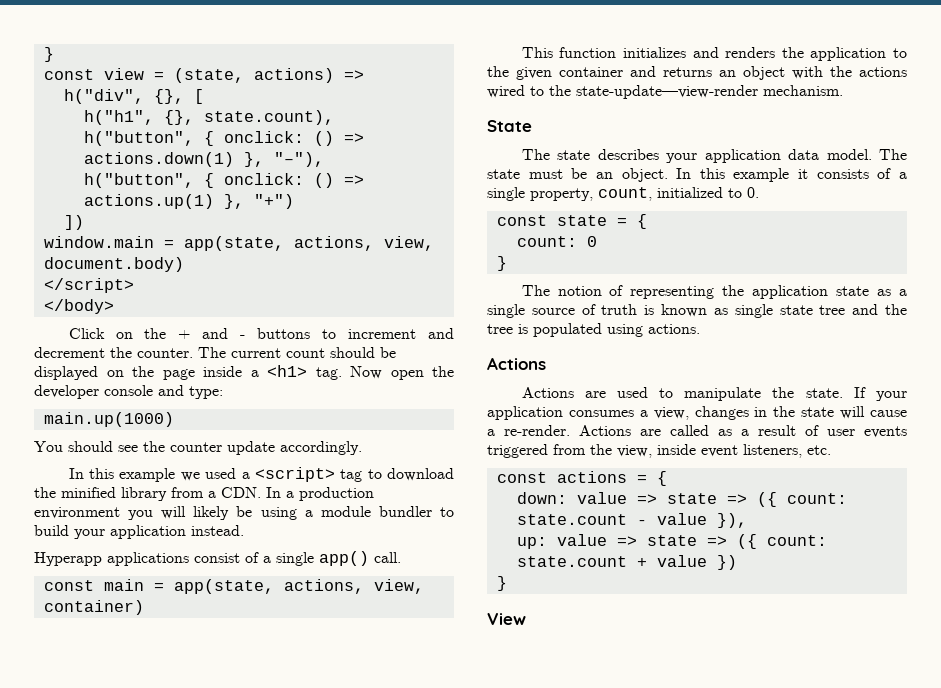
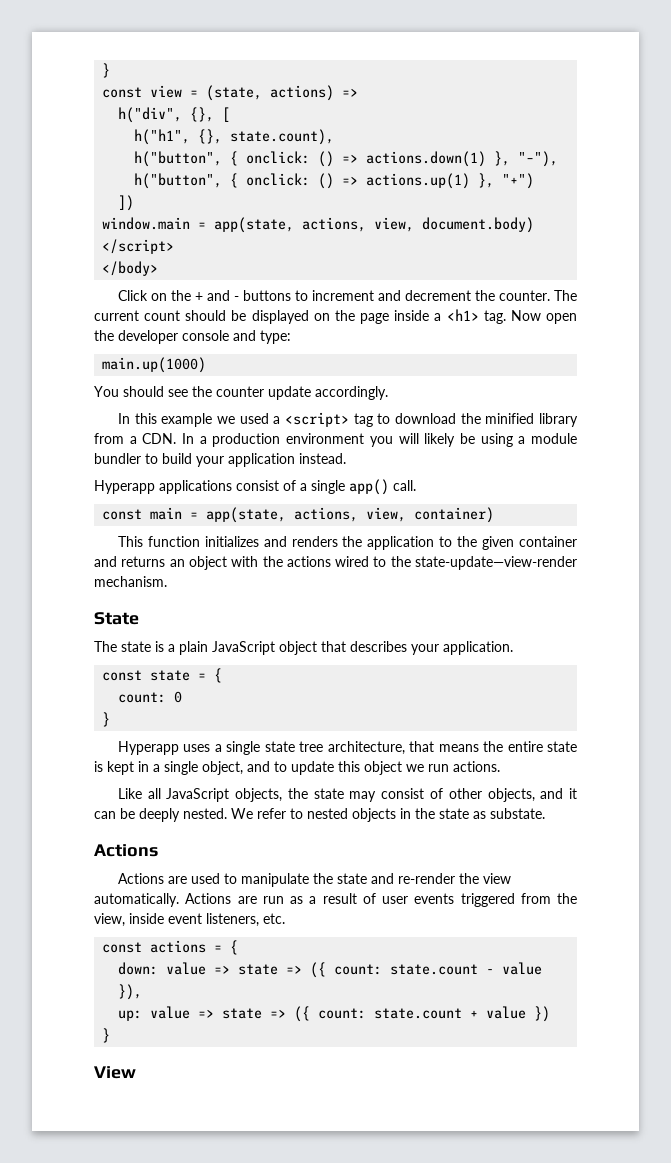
- The state describes your application data model. The state must be an object. In this example it consists of a single property, count, initialized to 0.
+ The state is a plain JavaScript object that describes your application.
- The notion of representing the application state as a single source of truth is known as single state tree and the tree is populated using actions.
+ Hyperapp uses a single state tree architecture, that means the entire state is kept in a single object, and to update this object we run actions.
+ Like all JavaScript objects, the state may consist of other objects, and it can be deeply nested. We refer to nested objects in the state as substate.
- Actions are used to manipulate the state. If your application consumes a view, changes in the state will cause a re-render. Actions are called as a result of user events triggered from the view, inside event listeners, etc.
+ Actions are used to manipulate the state and re-render the view automatically. Actions are run as a result of user events triggered from the view, inside event listeners, etc.

